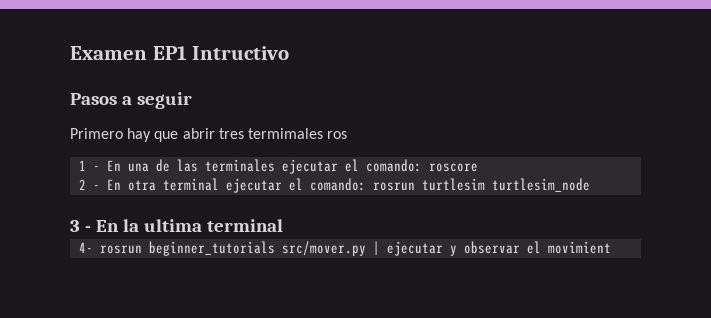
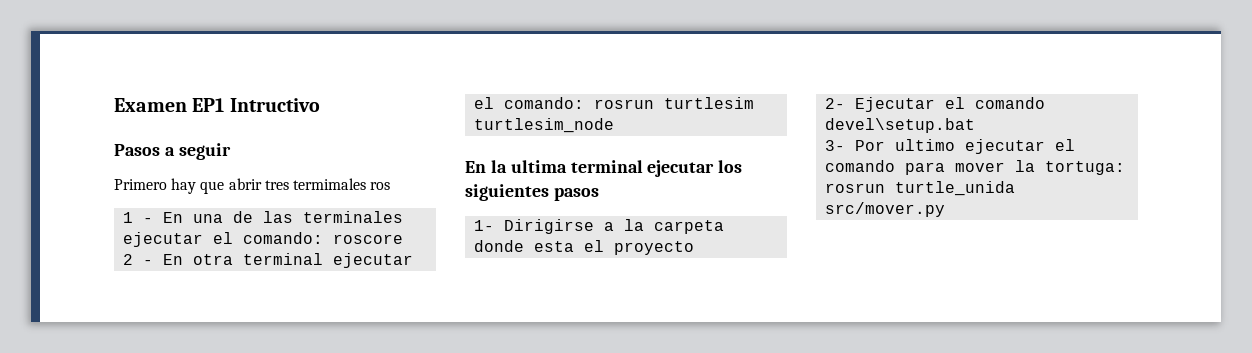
- 3 - En la ultima terminal
- 4- rosrun beginner_tutorials src/mover.py | ejecutar y observar el movimient
+ En la ultima terminal ejecutar los siguientes pasos
+ 1- Dirigirse a la carpeta donde esta el proyecto
+ 2- Ejecutar el comando devel\setup.bat
+ 3- Por ultimo ejecutar el comando para mover la tortuga: rosrun turtle_unida src/mover.py

